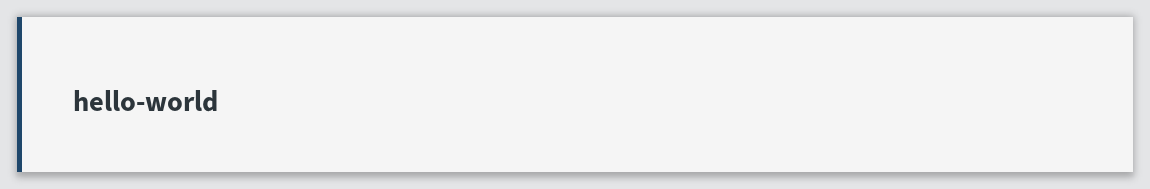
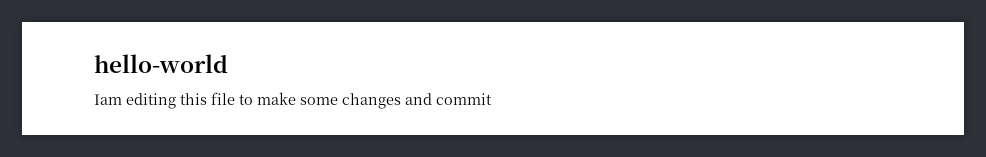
+ Iam editing this file to make some changes and commit

